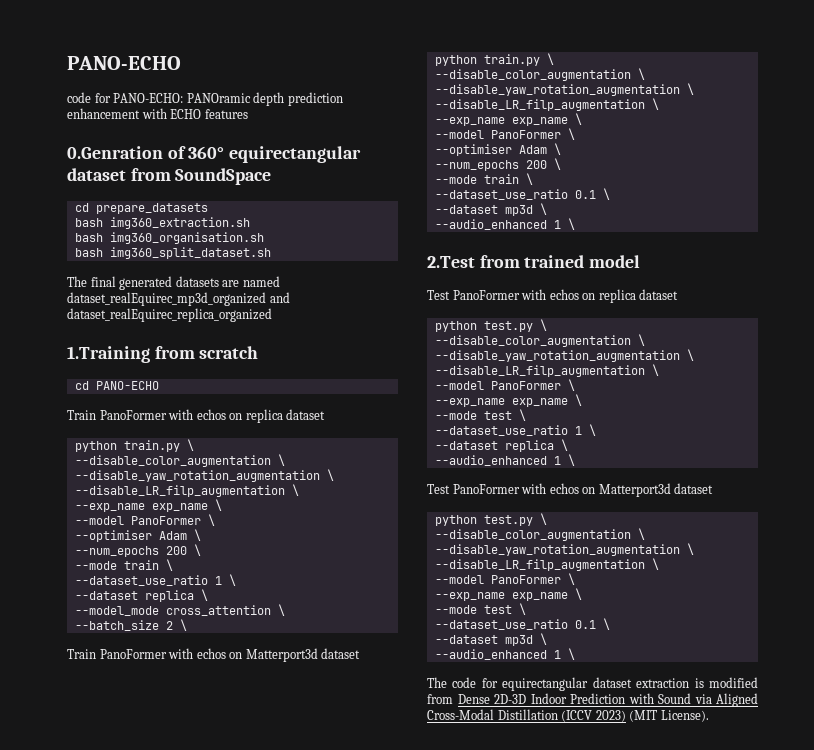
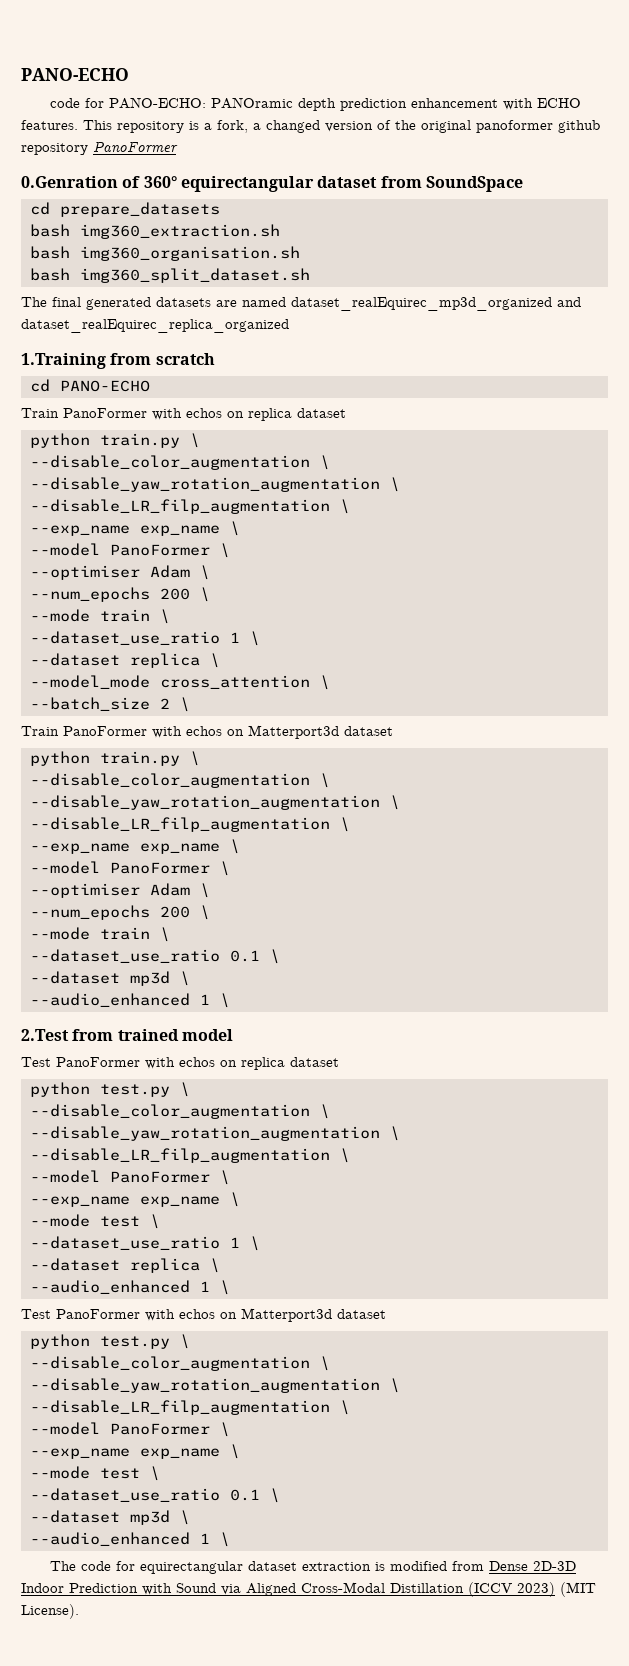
- code for PANO-ECHO: PANOramic depth prediction enhancement with ECHO features
+ code for PANO-ECHO: PANOramic depth prediction enhancement with ECHO features. This repository is a fork, a changed version of the original panoformer github repository PanoFormer

